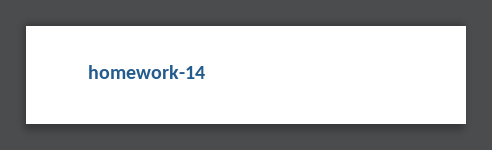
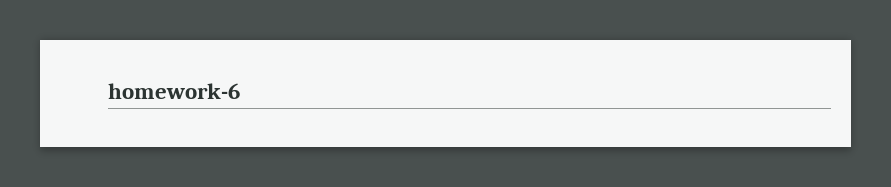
- homework-14
+ homework-6

